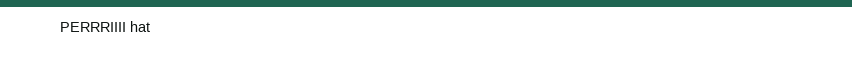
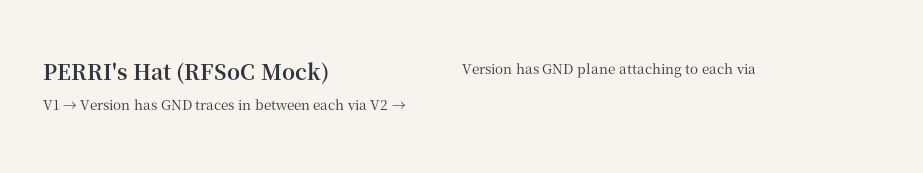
- PERRRIIII hat
+ PERRI's Hat (RFSoC Mock)
+ V1 → Version has GND traces in between each via V2 → Version has GND plane attaching to each via

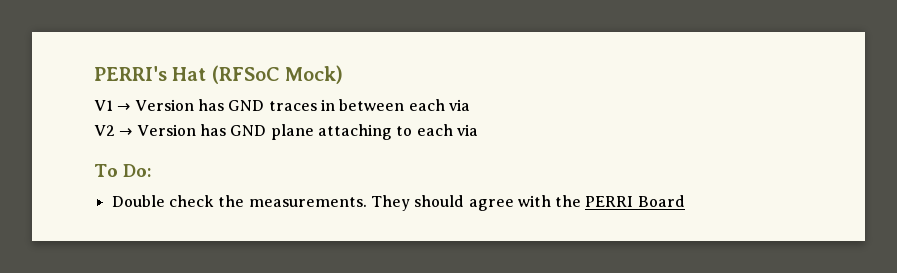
- V1 → Version has GND traces in between each via V2 → Version has GND plane attaching to each via
+ V1 → Version has GND traces in between each via
+ V2 → Version has GND plane attaching to each via
+ To Do:
+ Double check the measurements. They should agree with the PERRI Board

